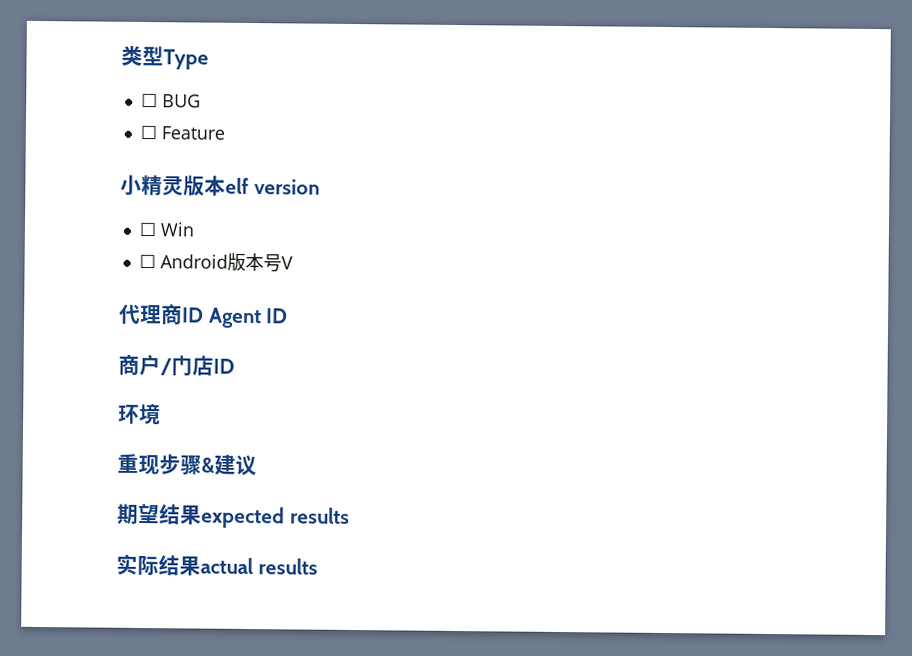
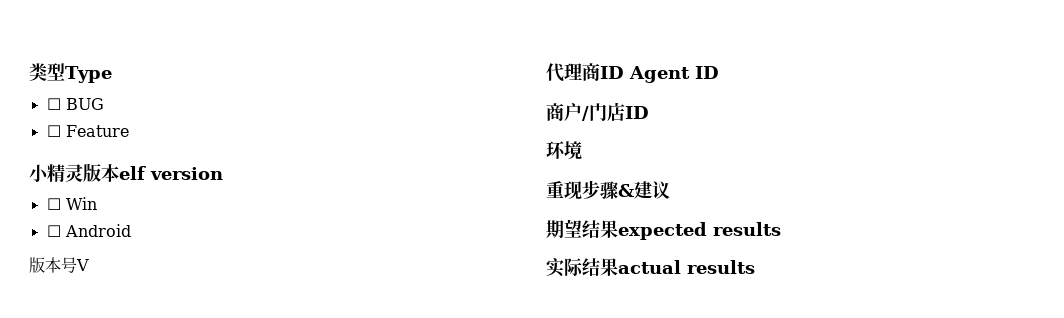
- ☐ Android版本号V
+ ☐ Android
+ 版本号V

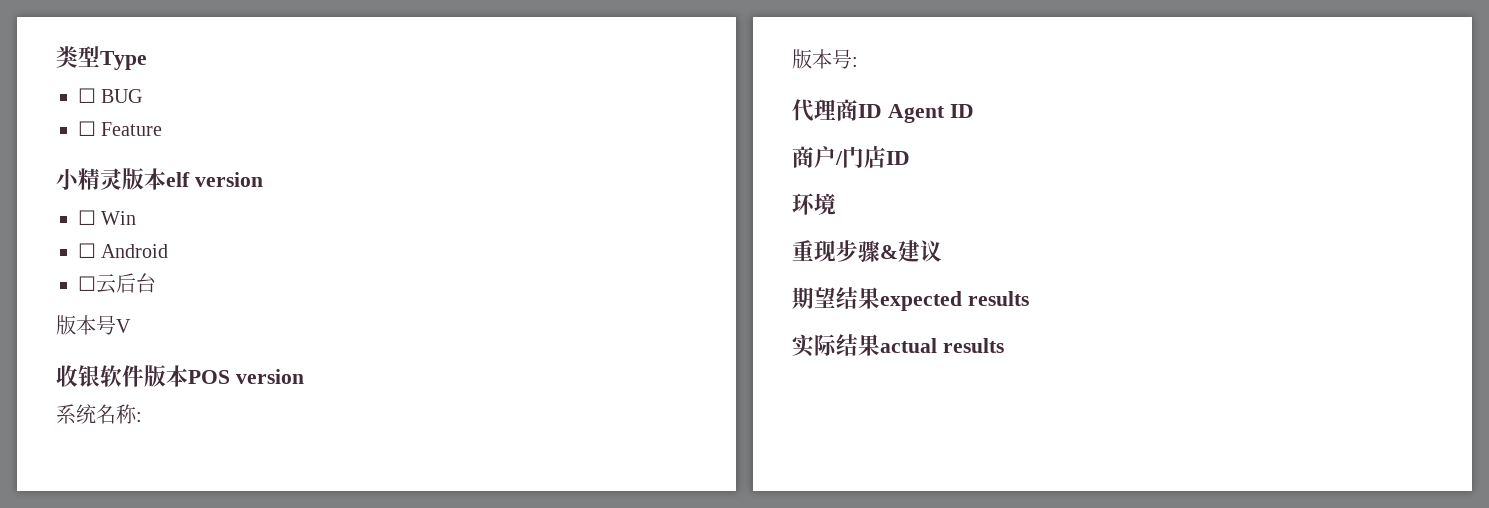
+ ☐云后台
+ 收银软件版本POS version
+ 系统名称:
+ 版本号:

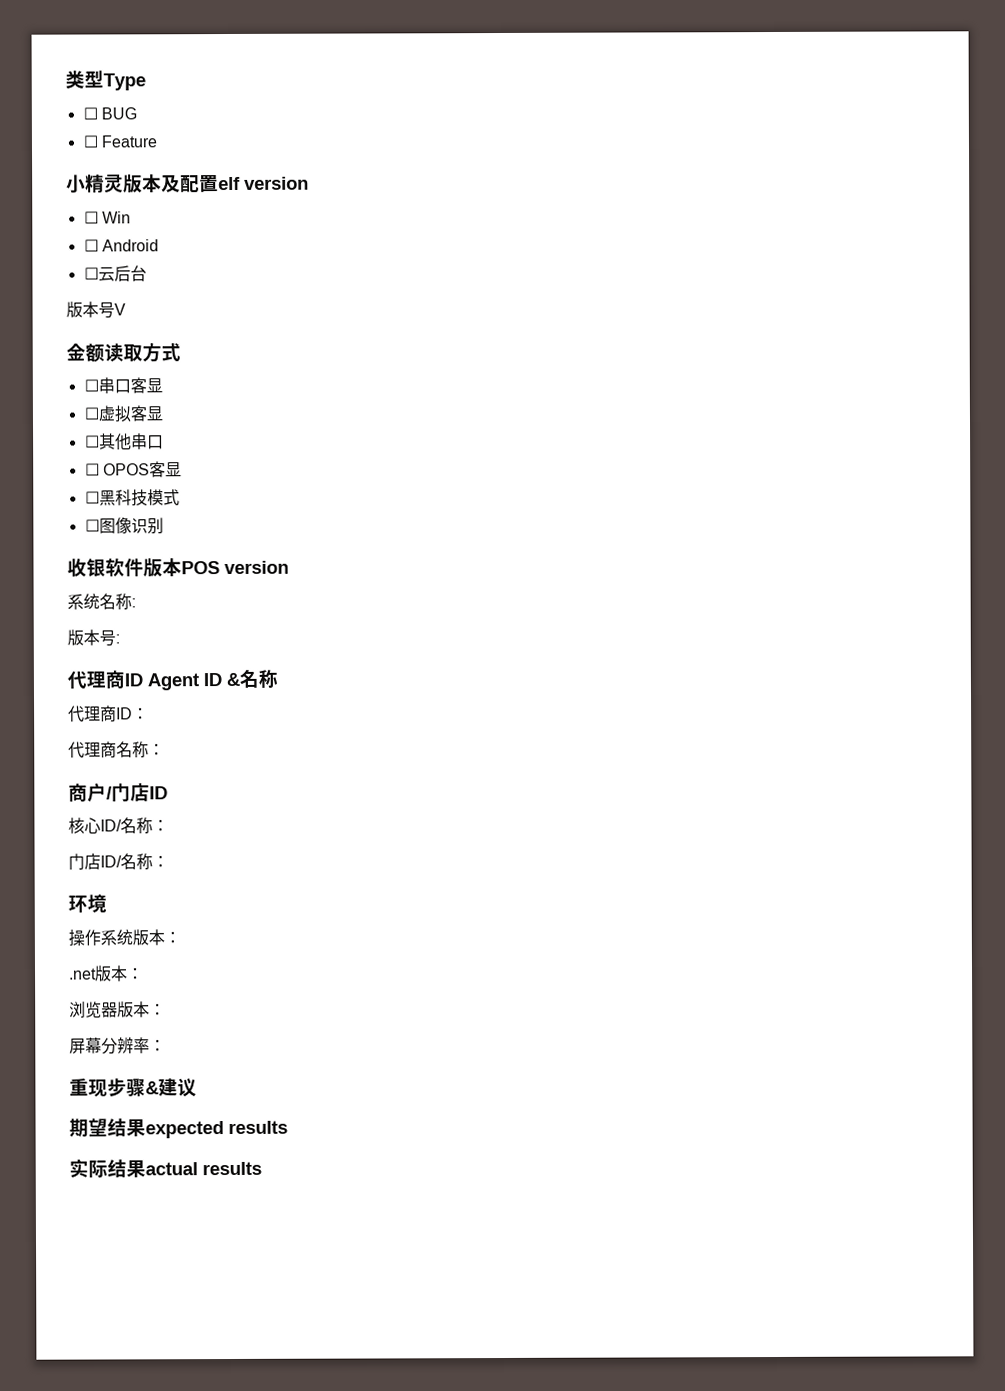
- 小精灵版本elf version
+ 小精灵版本及配置elf version
+ 金额读取方式
+ ☐串口客显
+ ☐虚拟客显
+ ☐其他串口
+ ☐ OPOS客显
+ ☐黑科技模式
+ ☐图像识别
- 代理商ID Agent ID
+ 代理商ID Agent ID &名称
+ 代理商ID：
+ 代理商名称：
  商户/门店ID
+ 核心ID/名称：
+ 门店ID/名称：
  环境
+ 操作系统版本：
+ .net版本：
+ 浏览器版本：
+ 屏幕分辨率：

